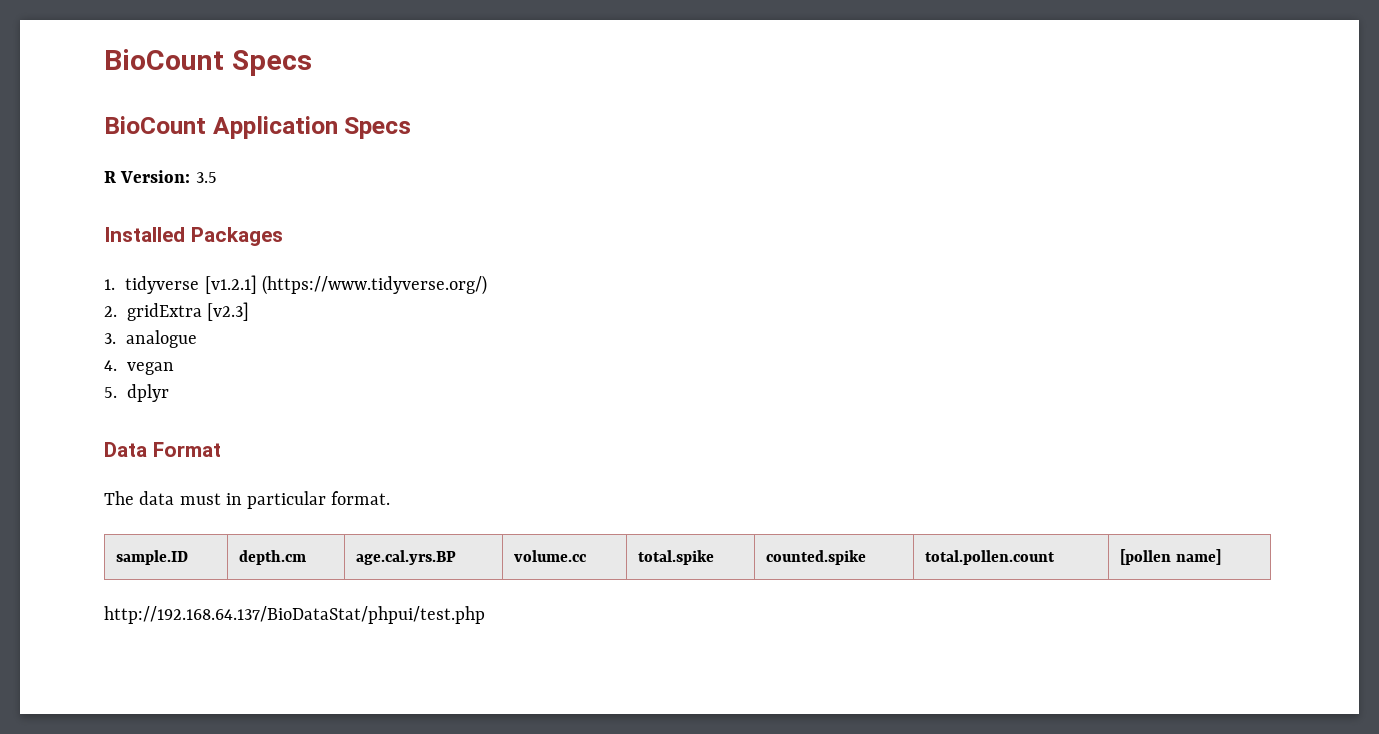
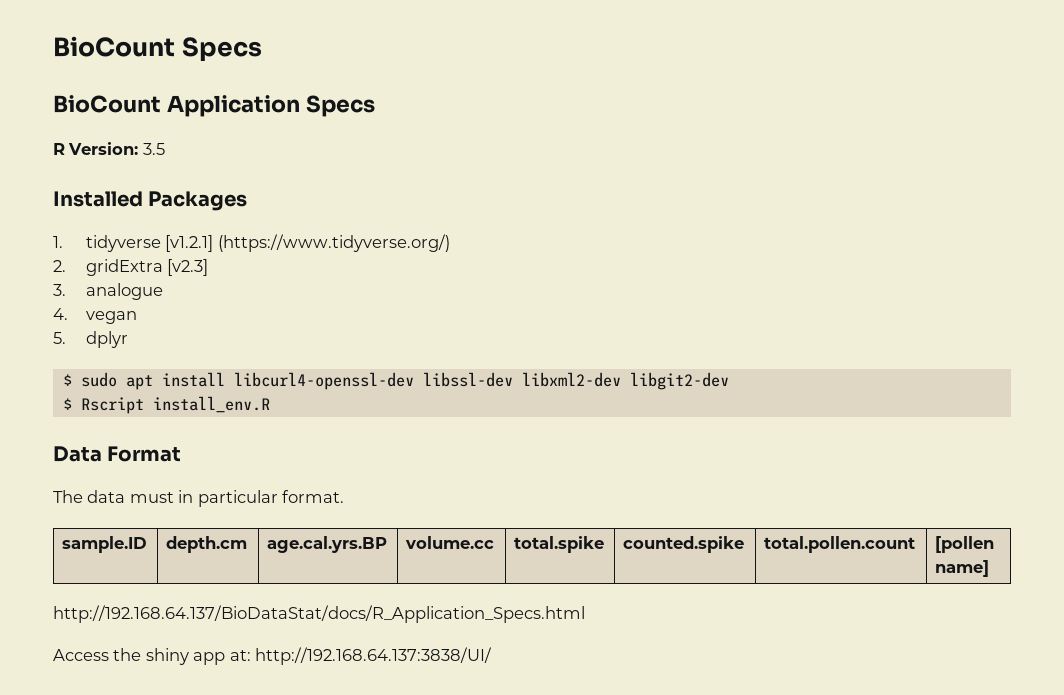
+ $ sudo apt install libcurl4-openssl-dev libssl-dev libxml2-dev libgit2-dev
+ $ Rscript install_env.R
- http://192.168.64.137/BioDataStat/phpui/test.php
+ http://192.168.64.137/BioDataStat/docs/R_Application_Specs.html
+ Access the shiny app at: http://192.168.64.137:3838/UI/

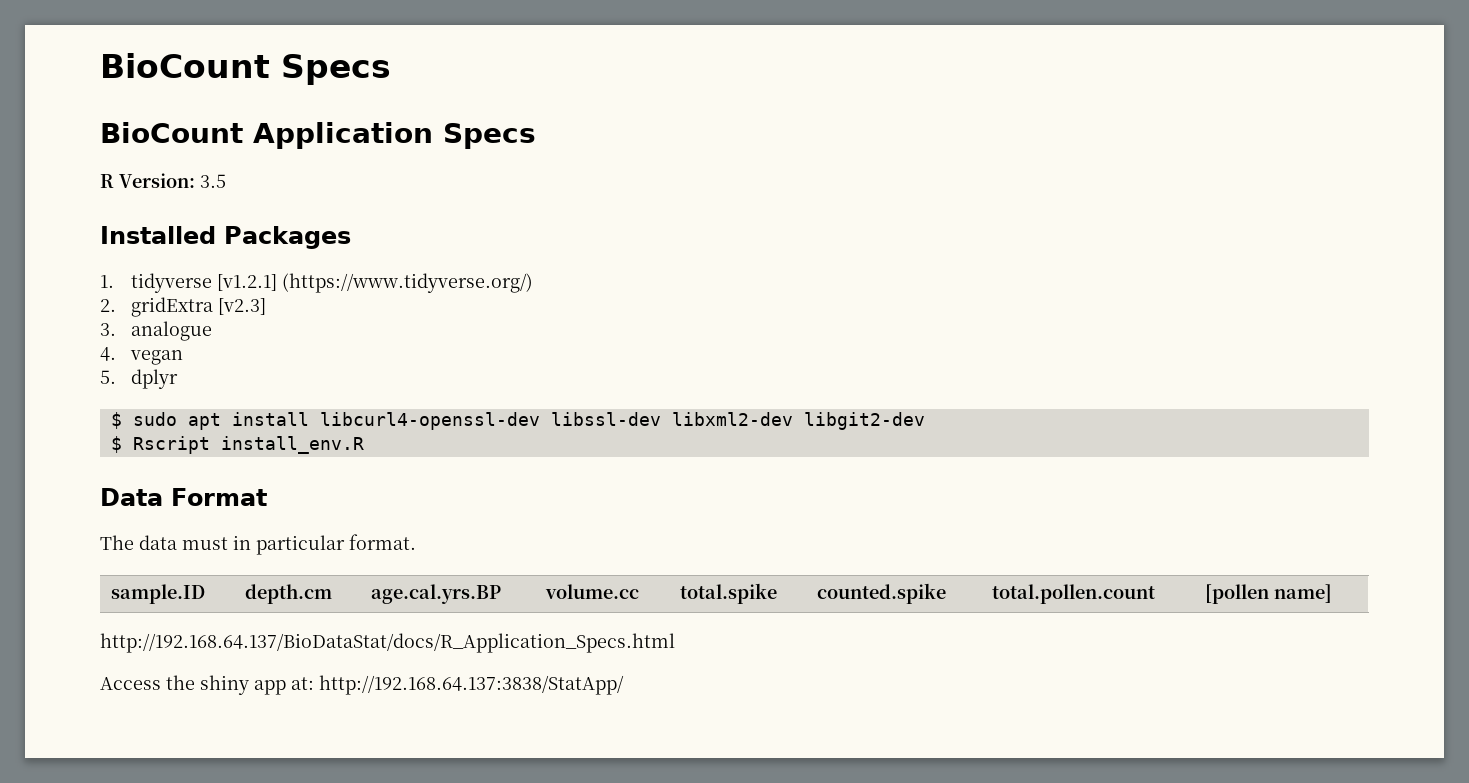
- Access the shiny app at: http://192.168.64.137:3838/UI/
+ Access the shiny app at: http://192.168.64.137:3838/StatApp/

